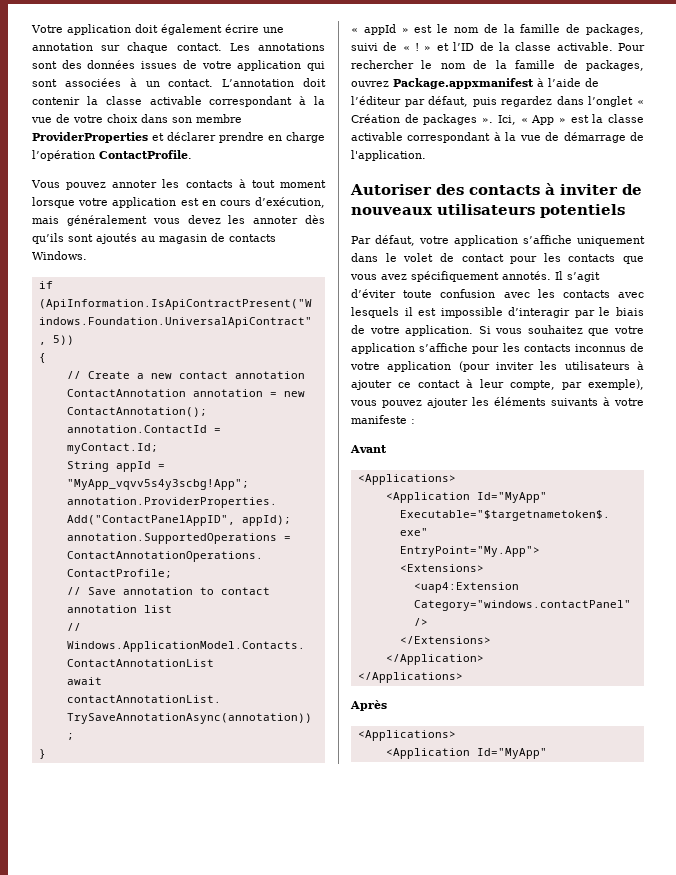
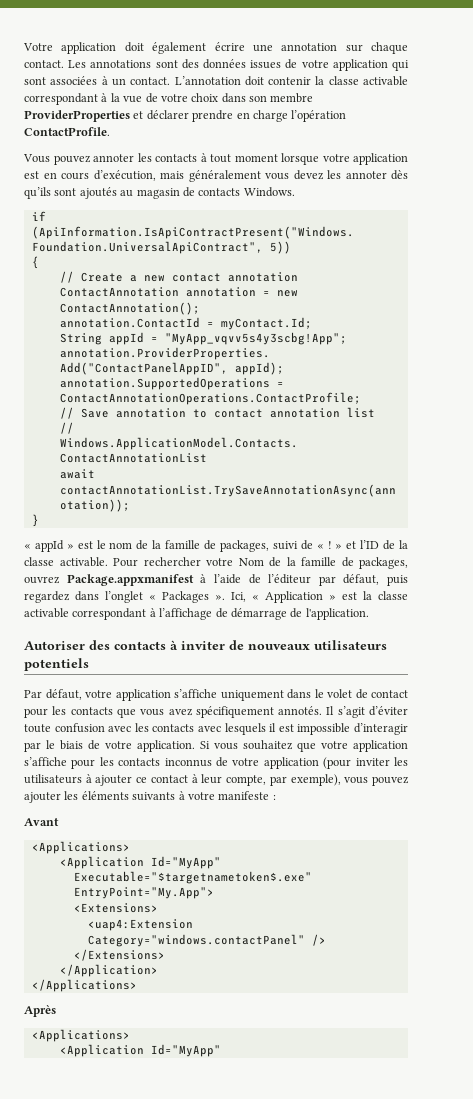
- Pour rechercher le nom de la famille de packages, ouvrez Package.appxmanifest à l’aide de l’éditeur par défaut, puis regardez dans l’onglet « Création de packages ».
+ Pour rechercher votre Nom de la famille de packages, ouvrez Package.appxmanifest à l’aide de l’éditeur par défaut, puis regardez dans l’onglet « Packages ».
- Ici, « App » est la classe activable correspondant à la vue de démarrage de l'application.
+ Ici, « Application » est la classe activable correspondant à l’affichage de démarrage de l'application.

